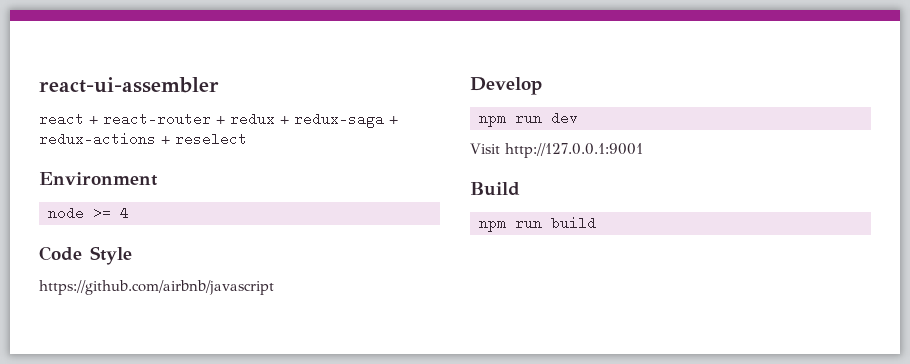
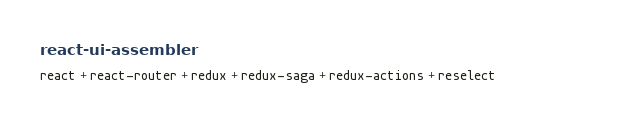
- Environment
- node >= 4
- Code Style
- https://github.com/airbnb/javascript
- Develop
- npm run dev
- Visit http://127.0.0.1:9001
- Build
- npm run build

